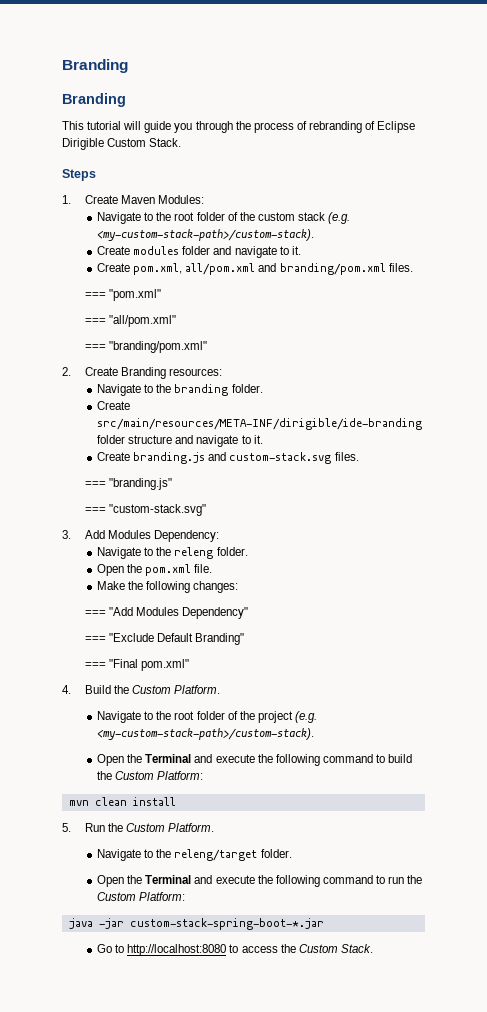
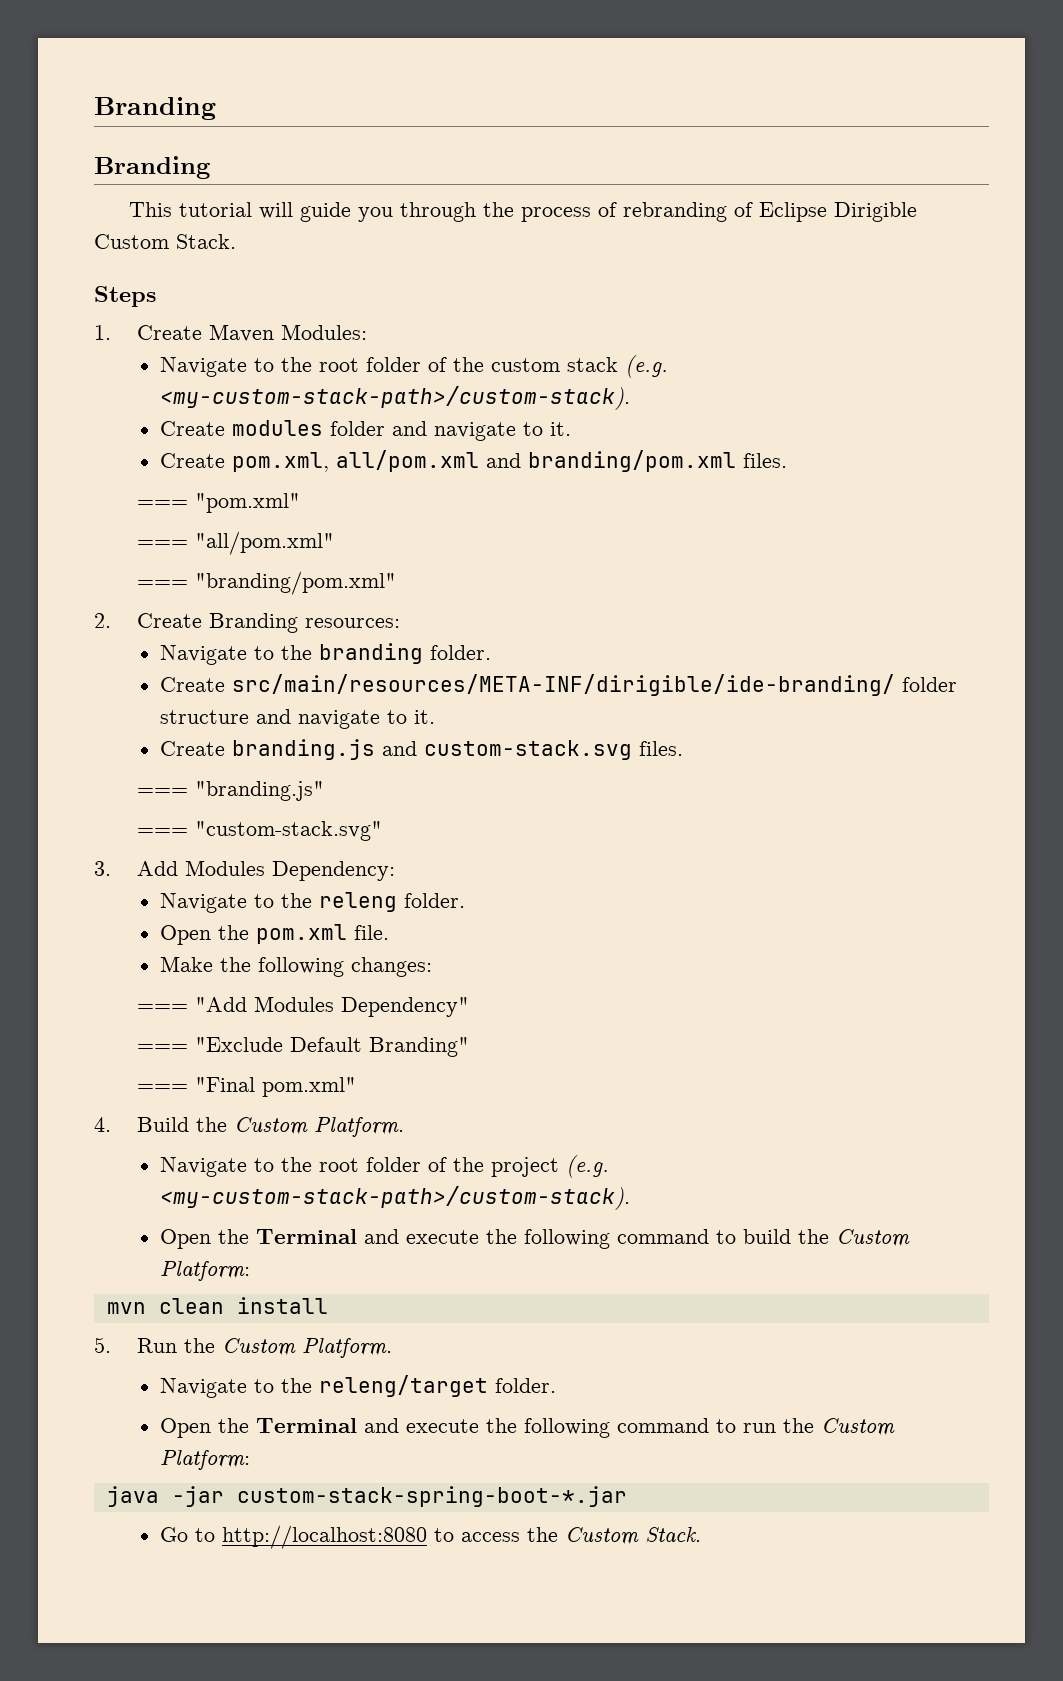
- Create src/main/resources/META-INF/dirigible/ide-branding folder structure and navigate to it.
+ Create src/main/resources/META-INF/dirigible/ide-branding/ folder structure and navigate to it.

